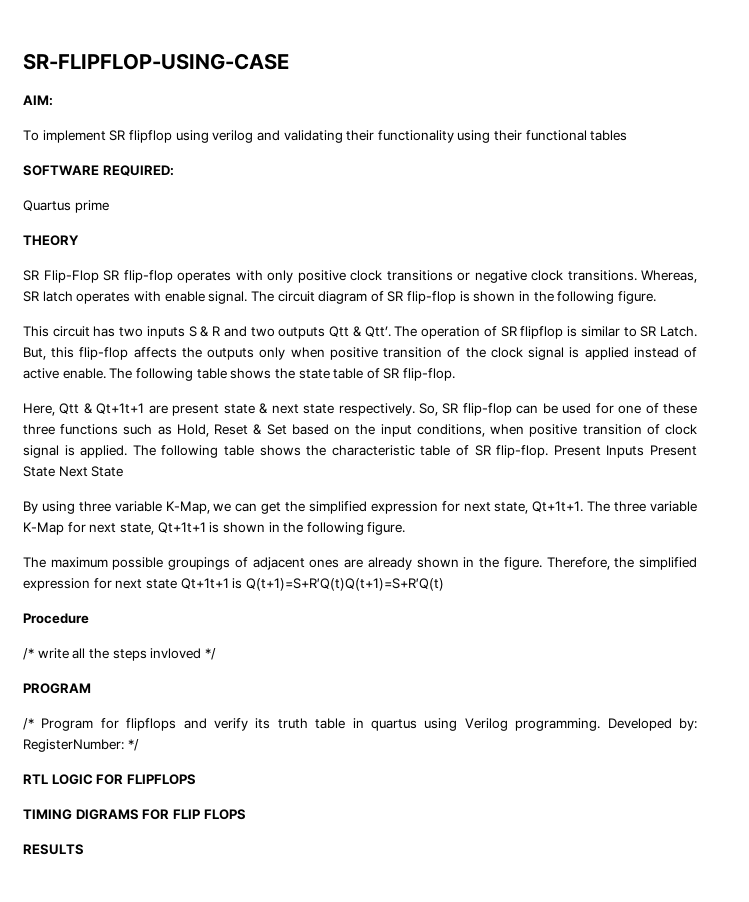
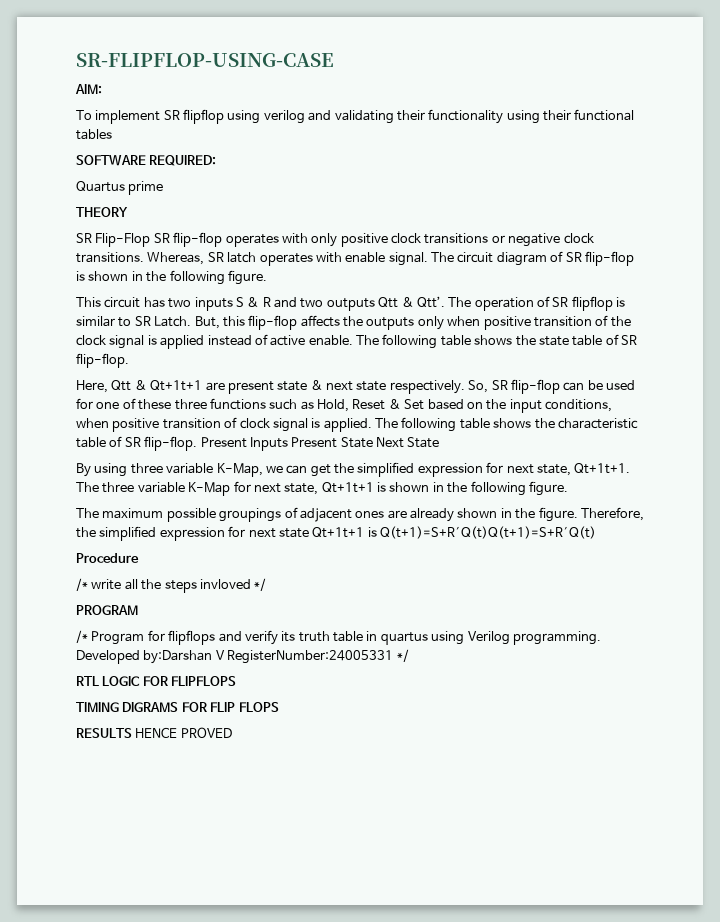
- Developed by: RegisterNumber: */
+ Developed by:Darshan V RegisterNumber:24005331 */
- RESULTS
+ RESULTS HENCE PROVED

